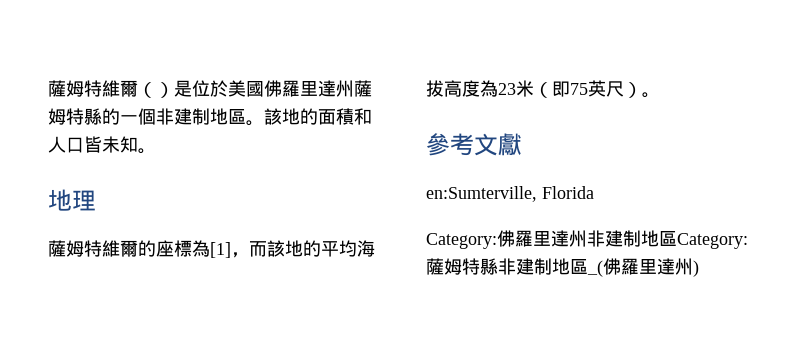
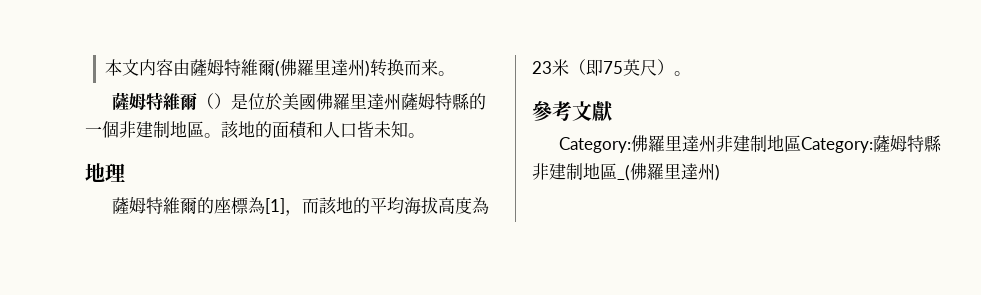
+ 本文内容由薩姆特維爾(佛羅里達州)转换而来。
- en:Sumterville, Florida

